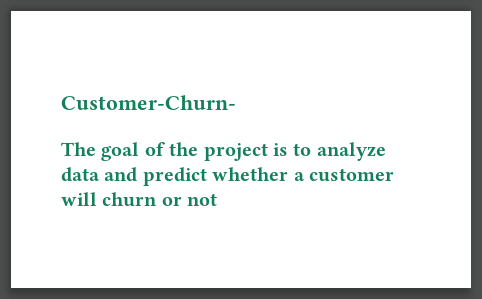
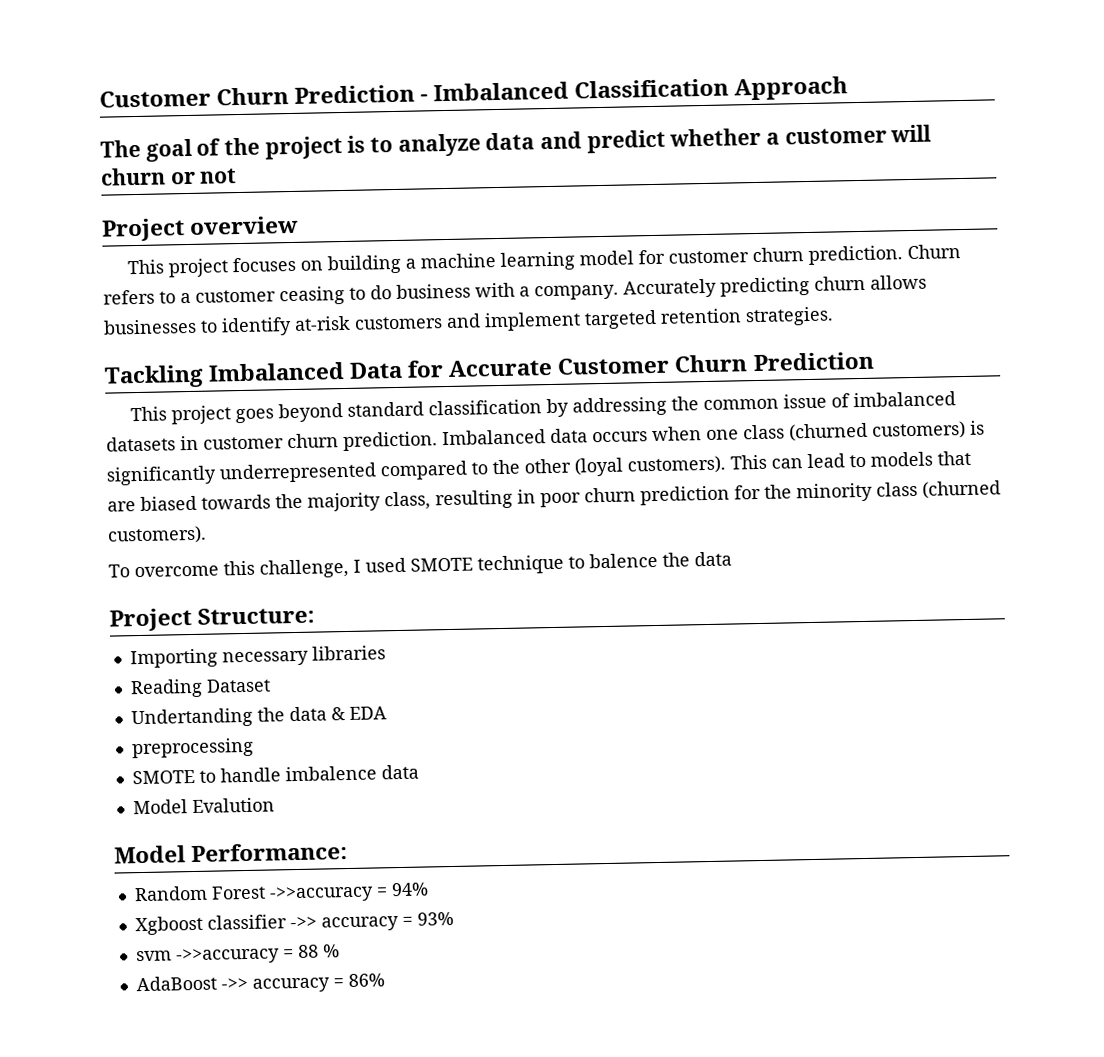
- Customer-Churn-
+ Customer Churn Prediction - Imbalanced Classification Approach
+ Project overview
+ This project focuses on building a machine learning model for customer churn prediction. Churn refers to a customer ceasing to do business with a company. Accurately predicting churn allows businesses to identify at-risk customers and implement targeted retention strategies.
+ Tackling Imbalanced Data for Accurate Customer Churn Prediction
+ This project goes beyond standard classification by addressing the common issue of imbalanced datasets in customer churn prediction. Imbalanced data occurs when one class (churned customers) is significantly underrepresented compared to the other (loyal customers). This can lead to models that are biased towards the majority class, resulting in poor churn prediction for the minority class (churned customers).
+ To overcome this challenge, I used SMOTE technique to balence the data
+ Project Structure:
+ Importing necessary libraries
+ Reading Dataset
+ Undertanding the data & EDA
+ preprocessing
+ SMOTE to handle imbalence data
+ Model Evalution
+ Model Performance:
+ Random Forest ->>accuracy = 94%
+ Xgboost classifier ->> accuracy = 93%
+ svm ->>accuracy = 88 %
+ AdaBoost ->> accuracy = 86%

